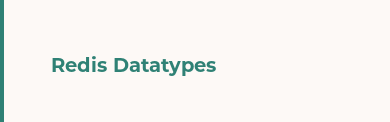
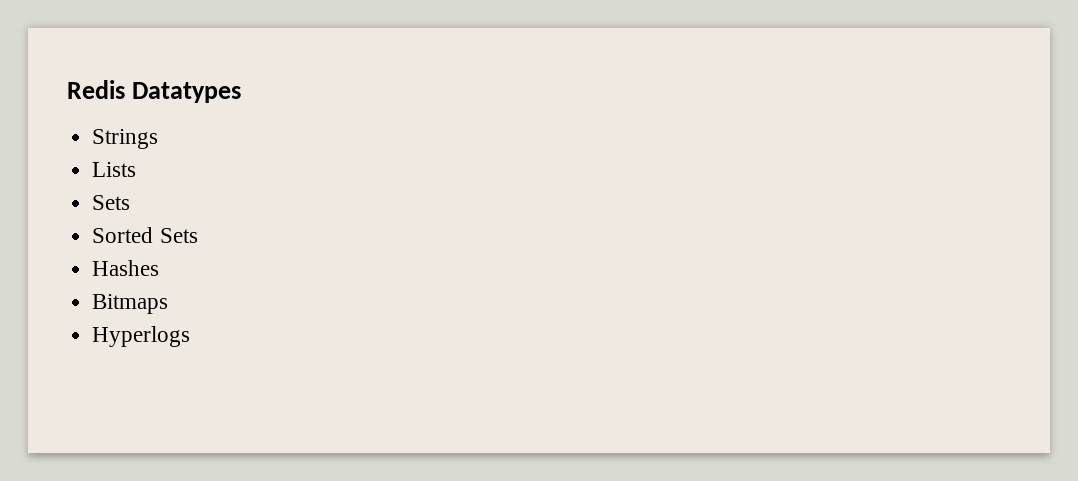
+ Strings
+ Lists
+ Sets
+ Sorted Sets
+ Hashes
+ Bitmaps
+ Hyperlogs

